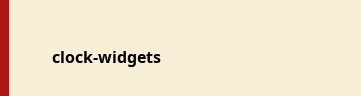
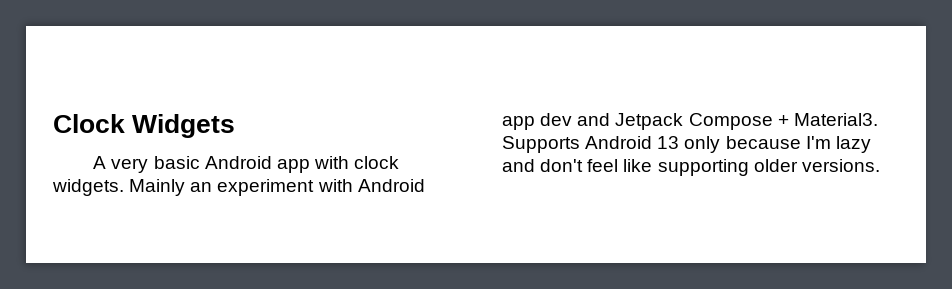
- clock-widgets
+ Clock Widgets
+ A very basic Android app with clock widgets. Mainly an experiment with Android app dev and Jetpack Compose + Material3. Supports Android 13 only because I'm lazy and don't feel like supporting older versions.

